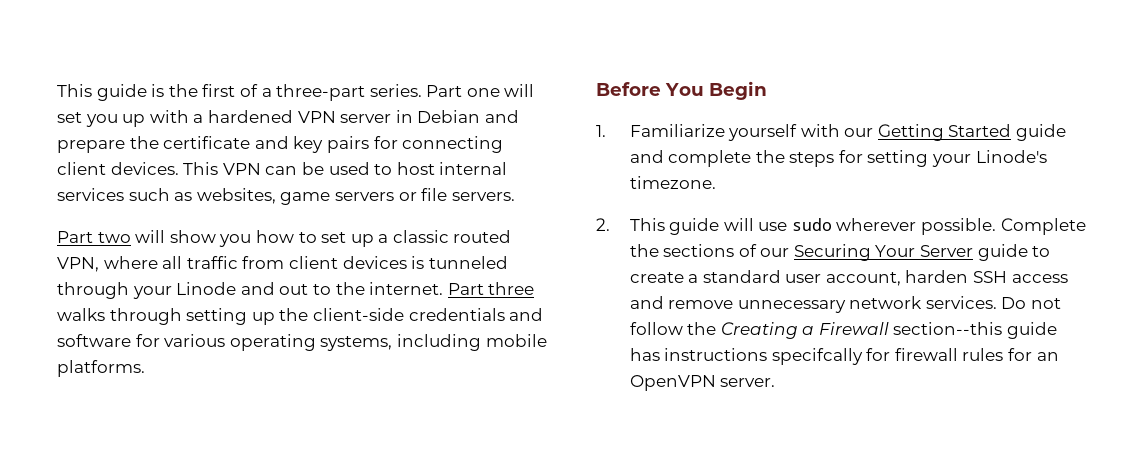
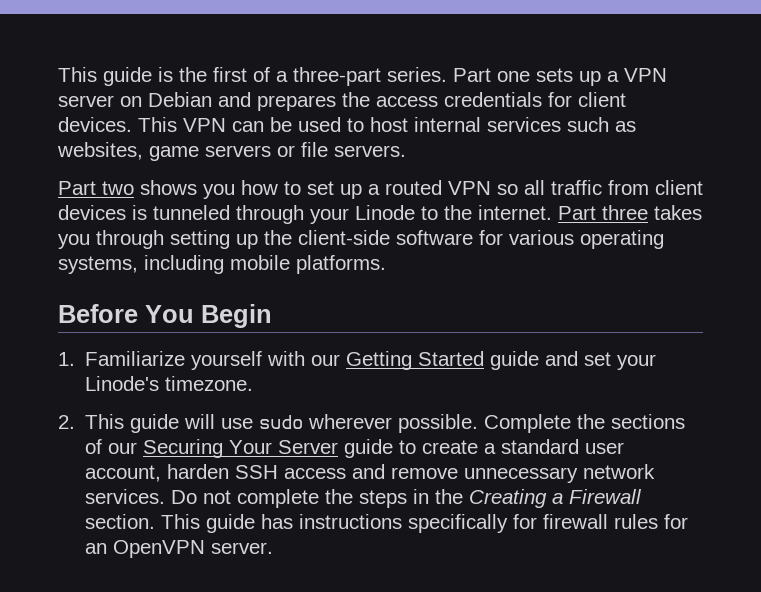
- Part one will set you up with a hardened VPN server in Debian and prepare the certificate and key pairs for connecting client devices.
+ Part one sets up a VPN server on Debian and prepares the access credentials for client devices.
- Part two will show you how to set up a classic routed VPN, where all traffic from client devices is tunneled through your Linode and out to the internet.
+ Part two shows you how to set up a routed VPN so all traffic from client devices is tunneled through your Linode to the internet.
- Part three walks through setting up the client-side credentials and software for various operating systems, including mobile platforms.
+ Part three takes you through setting up the client-side software for various operating systems, including mobile platforms.
- 1. Familiarize yourself with our Getting Started guide and complete the steps for setting your Linode's timezone.
+ 1. Familiarize yourself with our Getting Started guide and set your Linode's timezone.
- Do not follow the Creating a Firewall section--this guide has instructions specifcally for firewall rules for an OpenVPN server.
+ Do not complete the steps in the Creating a Firewall section. This guide has instructions specifically for firewall rules for an OpenVPN server.

